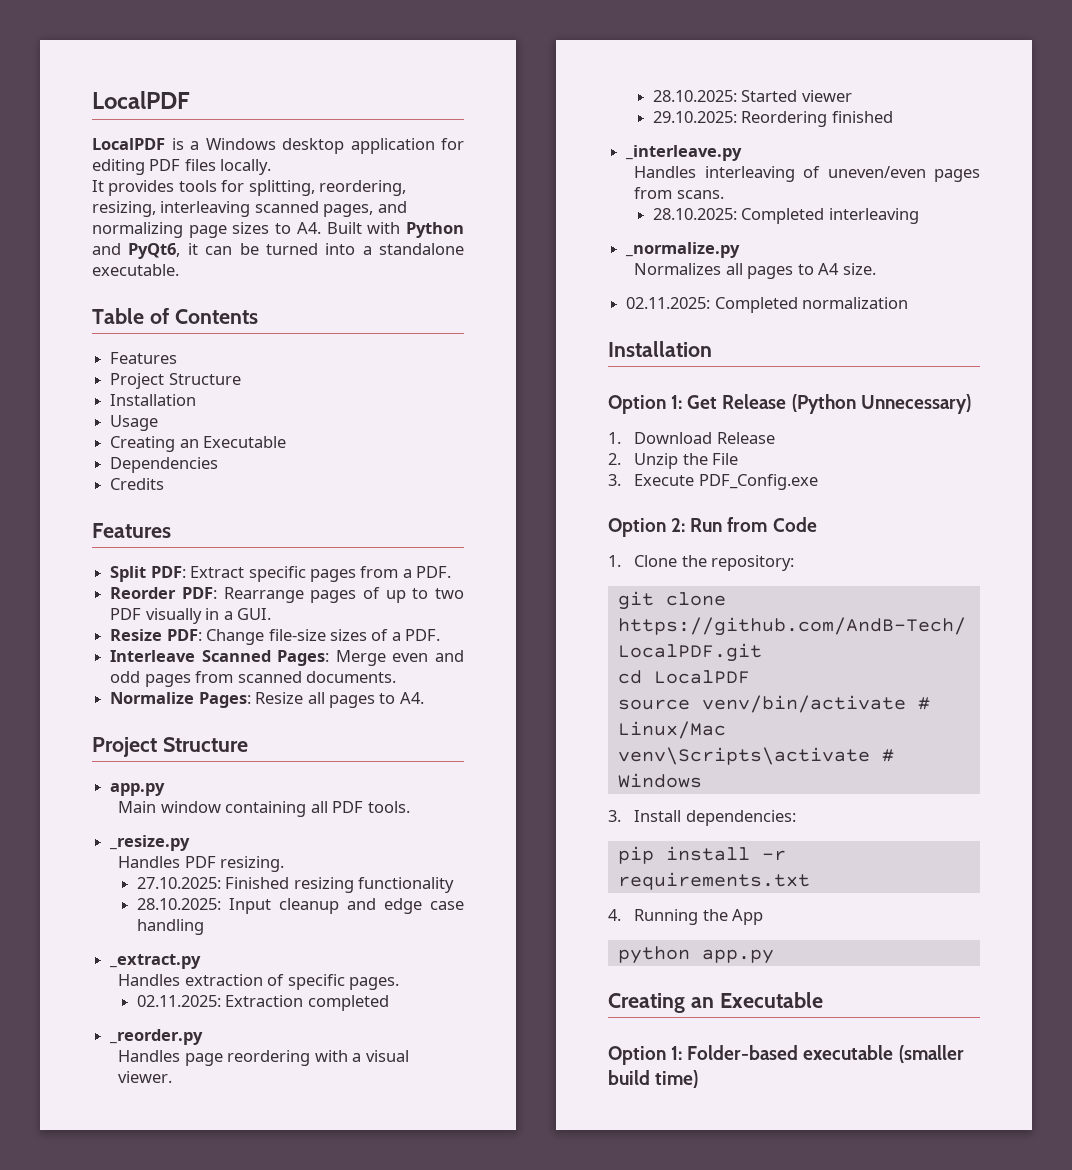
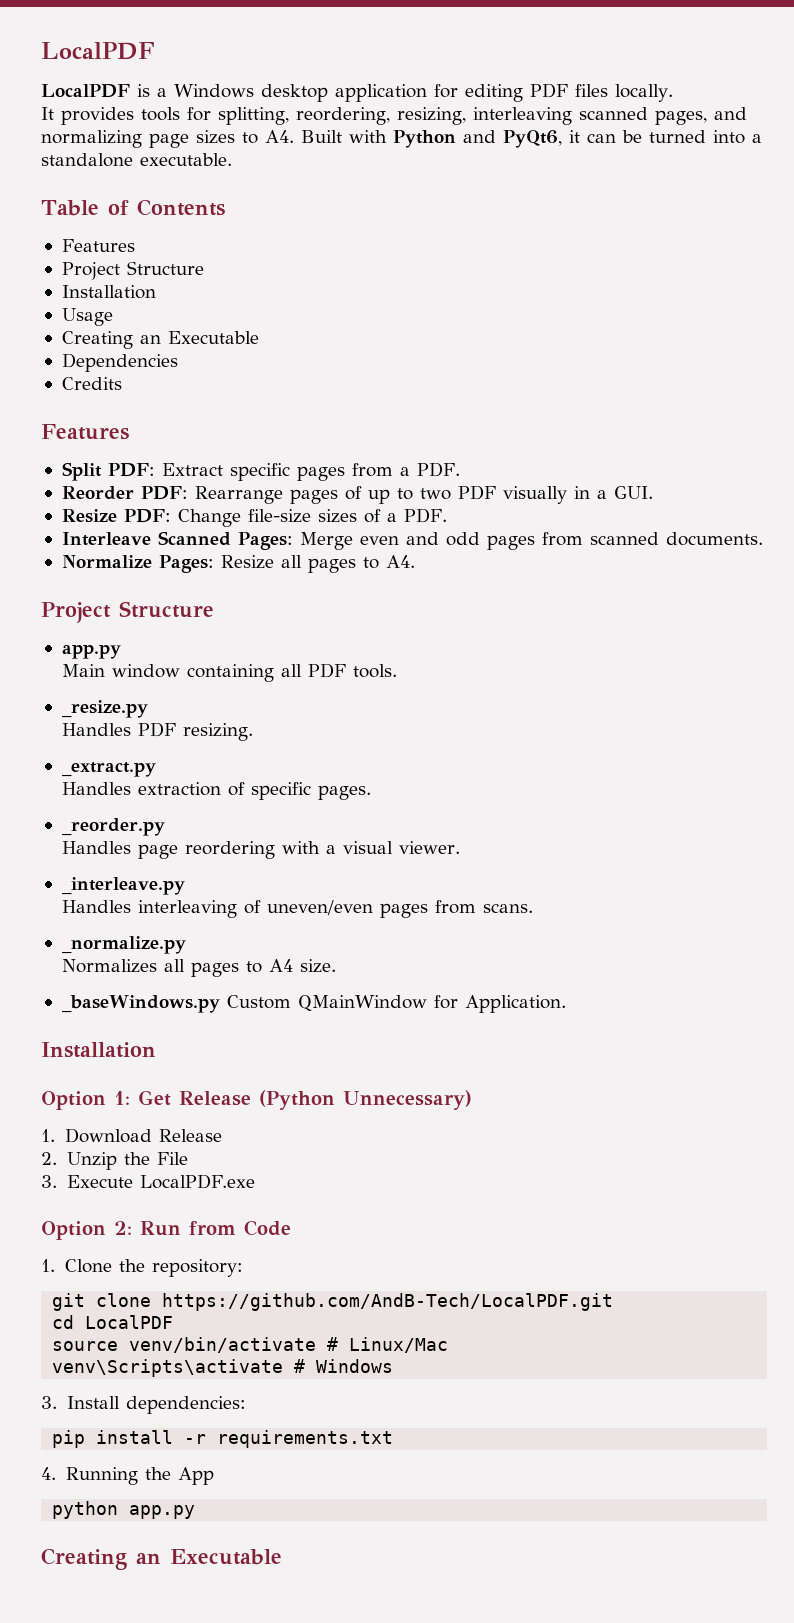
- 27.10.2025: Finished resizing functionality
- 28.10.2025: Input cleanup and edge case handling
- 02.11.2025: Extraction completed
- 28.10.2025: Started viewer
- 29.10.2025: Reordering finished
- 28.10.2025: Completed interleaving
- 02.11.2025: Completed normalization
+ _baseWindows.py Custom QMainWindow for Application.
- 3. Execute PDF_Config.exe
+ 3. Execute LocalPDF.exe
- Option 1: Folder-based executable (smaller build time)

